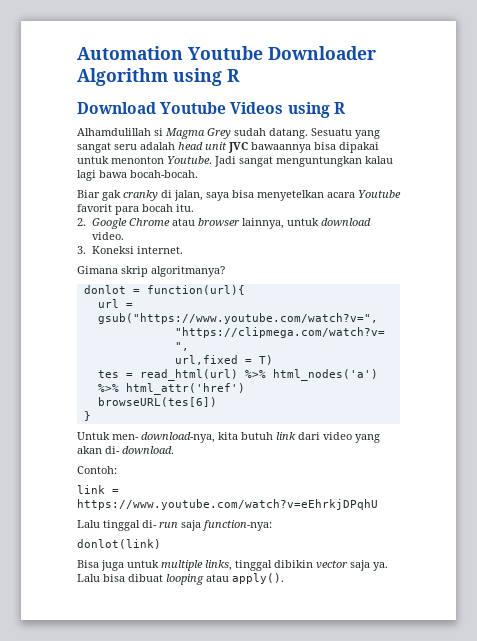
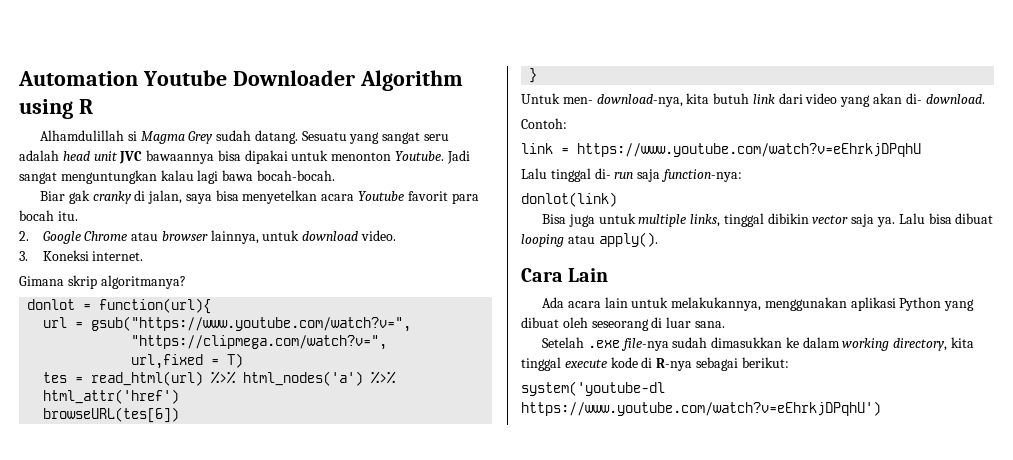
- Download Youtube Videos using R
+ Cara Lain
+ Ada acara lain untuk melakukannya, menggunakan aplikasi Python yang dibuat oleh seseorang di luar sana.
+ Setelah .exe file-nya sudah dimasukkan ke dalam working directory, kita tinggal execute kode di R-nya sebagai berikut:
+ system('youtube-dl https://www.youtube.com/watch?v=eEhrkjDPqhU')

